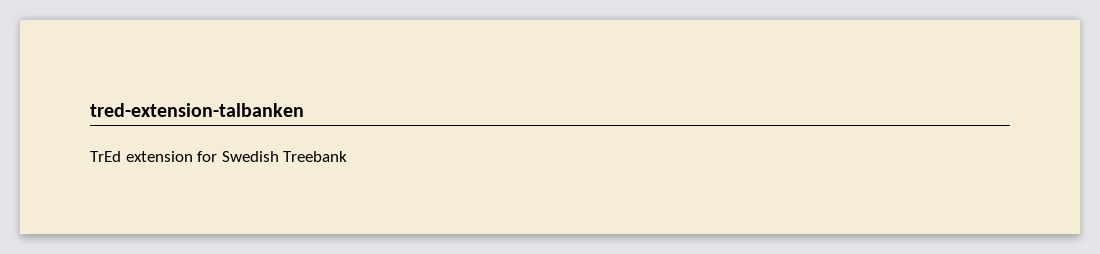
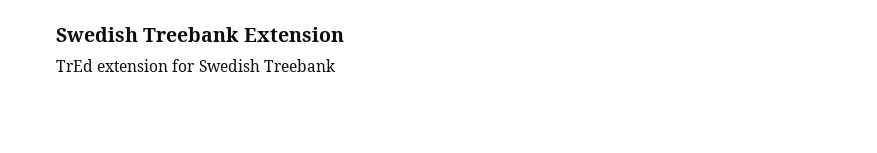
- tred-extension-talbanken
+ Swedish Treebank Extension

